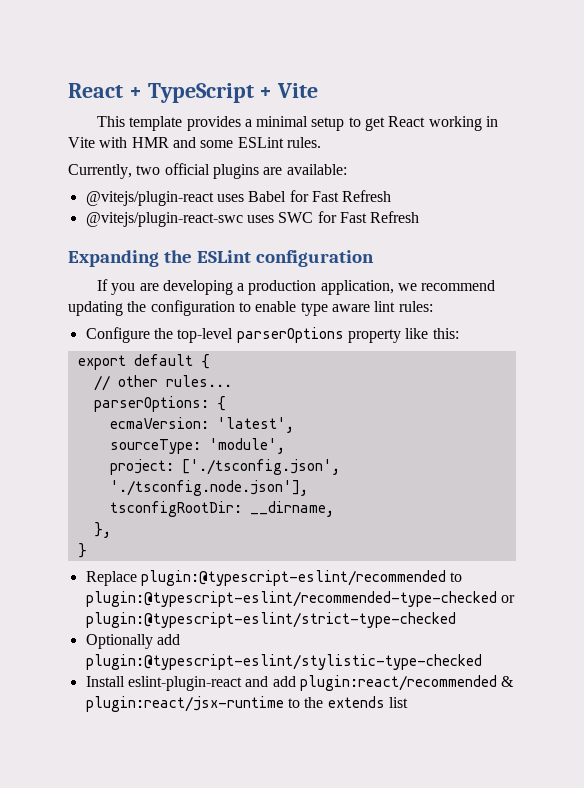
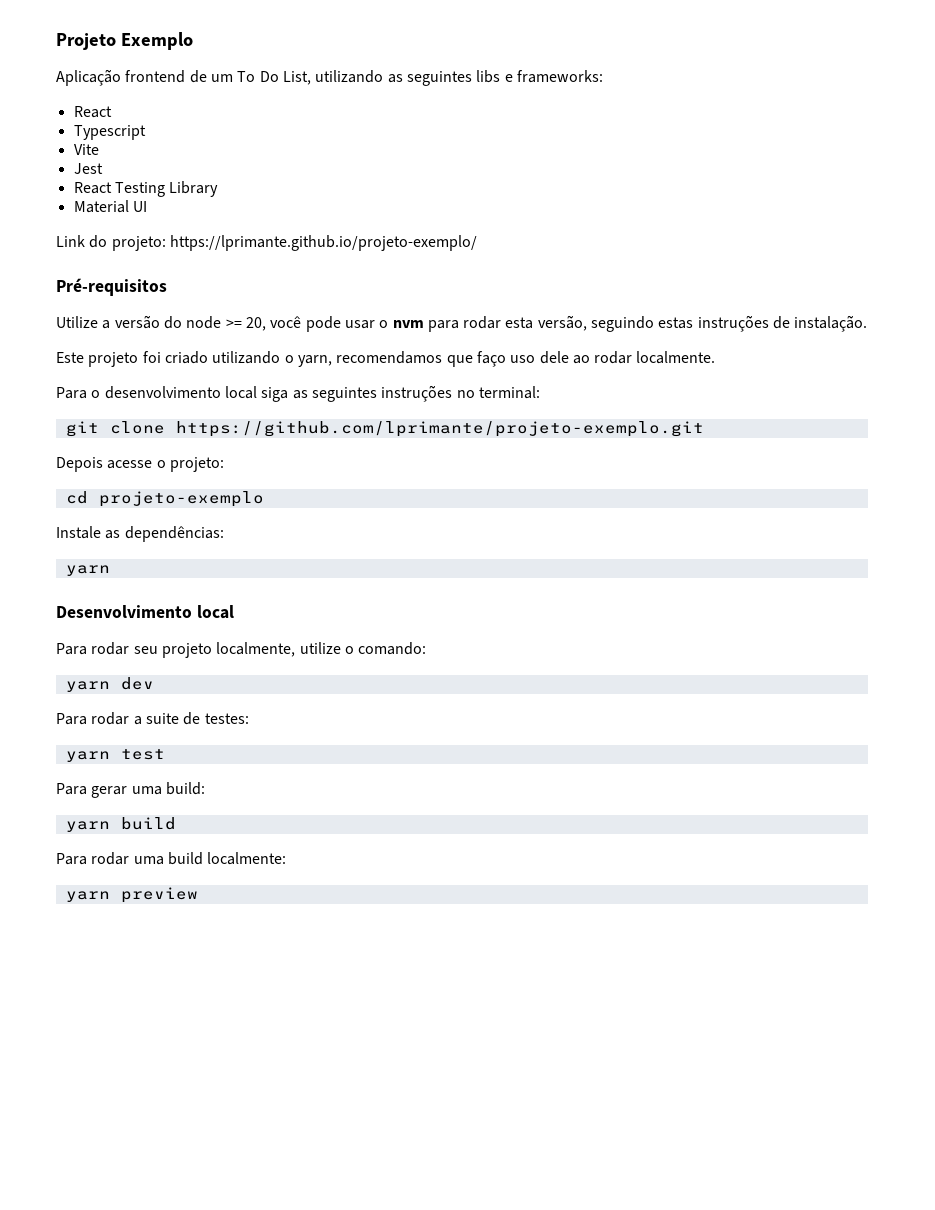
- React + TypeScript + Vite
- This template provides a minimal setup to get React working in Vite with HMR and some ESLint rules.
- Currently, two official plugins are available:
- @vitejs/plugin-react uses Babel for Fast Refresh
- @vitejs/plugin-react-swc uses SWC for Fast Refresh
- Expanding the ESLint configuration
- If you are developing a production application, we recommend updating the configuration to enable type aware lint rules:
- Configure the top-level parserOptions property like this:
- export default {
- // other rules...
- parserOptions: {
- ecmaVersion: 'latest',
- sourceType: 'module',
- project: ['./tsconfig.json', './tsconfig.node.json'],
- tsconfigRootDir: __dirname,
- },
- }
- Replace plugin:@typescript-eslint/recommended to plugin:@typescript-eslint/recommended-type-checked or plugin:@typescript-eslint/strict-type-checked
- Optionally add plugin:@typescript-eslint/stylistic-type-checked
- Install eslint-plugin-react and add plugin:react/recommended & plugin:react/jsx-runtime to the extends list
+ Projeto Exemplo
+ Aplicação frontend de um To Do List, utilizando as seguintes libs e frameworks:
+ React
+ Typescript
+ Vite
+ Jest
+ React Testing Library
+ Material UI
+ Link do projeto: https://lprimante.github.io/projeto-exemplo/
+ Pré-requisitos
+ Utilize a versão do node >= 20, você pode usar o nvm para rodar esta versão, seguindo estas instruções de instalação.
+ Este projeto foi criado utilizando o yarn, recomendamos que faço uso dele ao rodar localmente.
+ Para o desenvolvimento local siga as seguintes instruções no terminal:
+ git clone https://github.com/lprimante/projeto-exemplo.git
+ Depois acesse o projeto:
+ cd projeto-exemplo
+ Instale as dependências:
+ yarn
+ Desenvolvimento local
+ Para rodar seu projeto localmente, utilize o comando:
+ yarn dev
+ Para rodar a suite de testes:
+ yarn test
+ Para gerar uma build:
+ yarn build
+ Para rodar uma build localmente:
+ yarn preview

